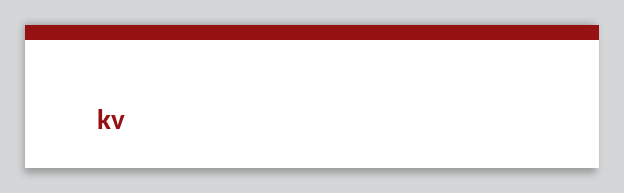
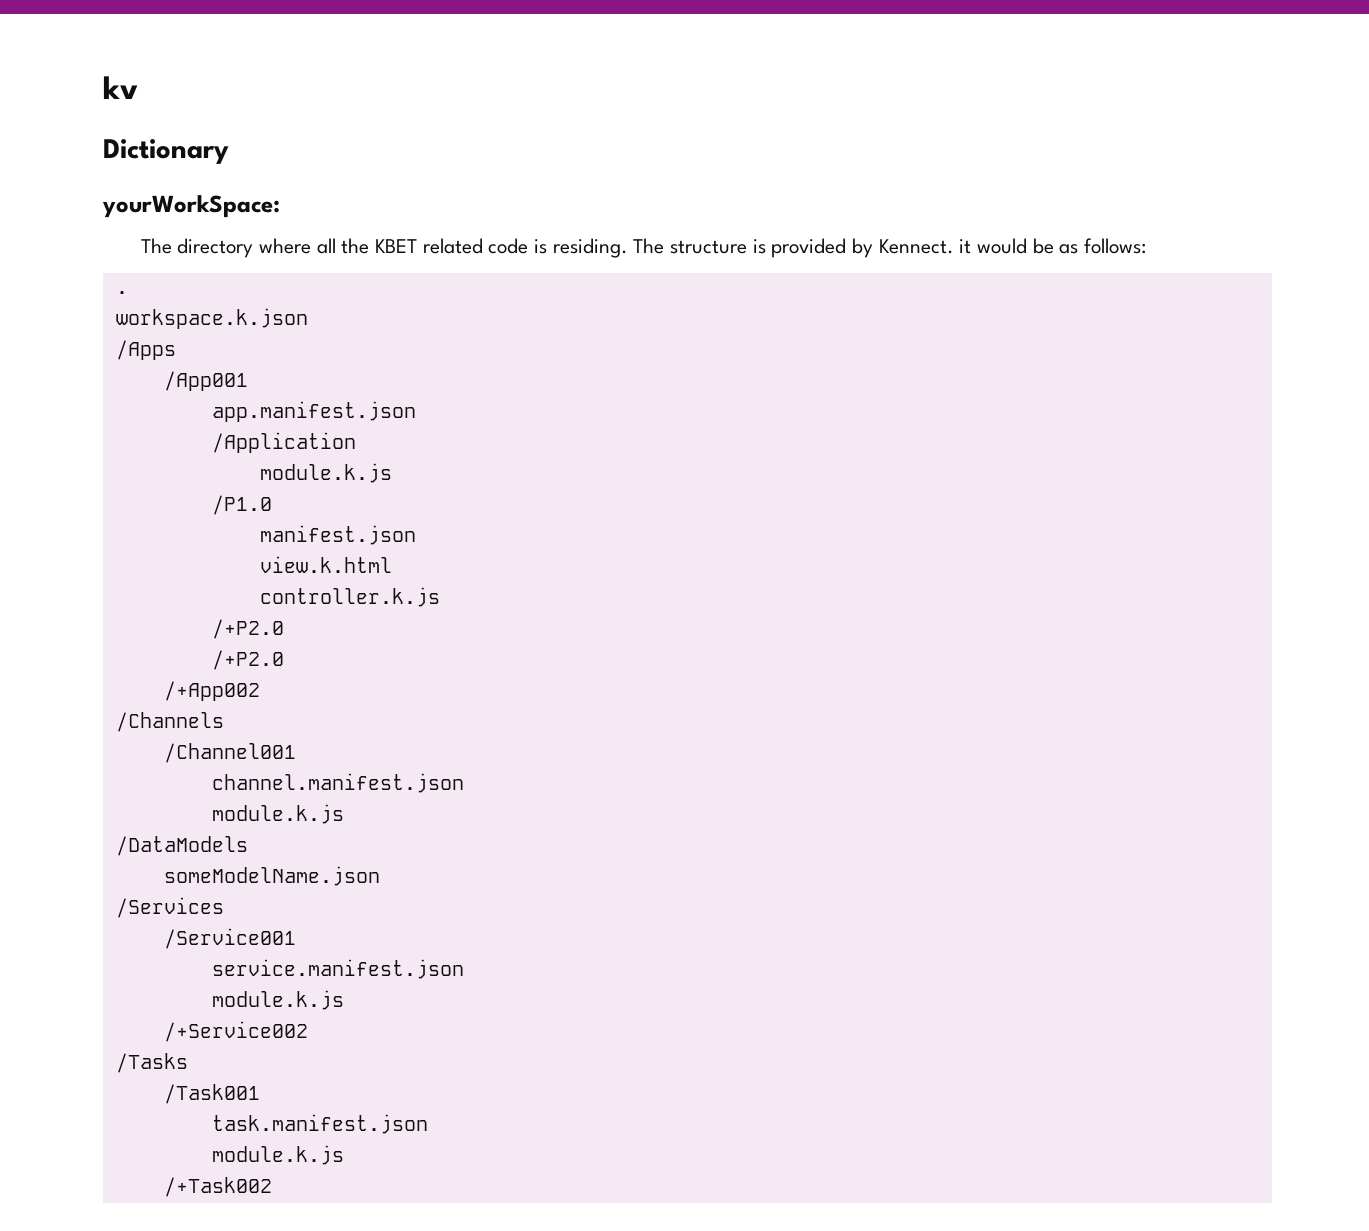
+ Dictionary
+ yourWorkSpace:
+ The directory where all the KBET related code is residing. The structure is provided by Kennect. it would be as follows:
+ .
+ workspace.k.json
+ /Apps
+ /App001
+ app.manifest.json
+ /Application
+ module.k.js
+ /P1.0
+ manifest.json
+ view.k.html
+ controller.k.js
+ /+P2.0
+ /+P2.0
+ /+App002
+ /Channels
+ /Channel001
+ channel.manifest.json
+ module.k.js
+ /DataModels
+ someModelName.json
+ /Services
+ /Service001
+ service.manifest.json
+ module.k.js
+ /+Service002
+ /Tasks
+ /Task001
+ task.manifest.json
+ module.k.js
+ /+Task002

